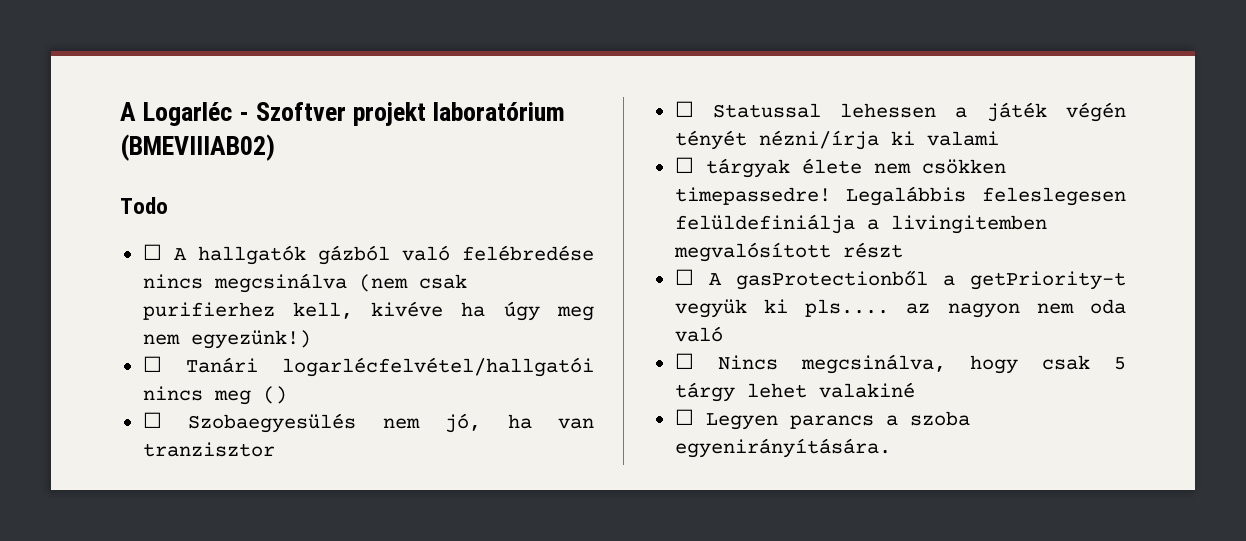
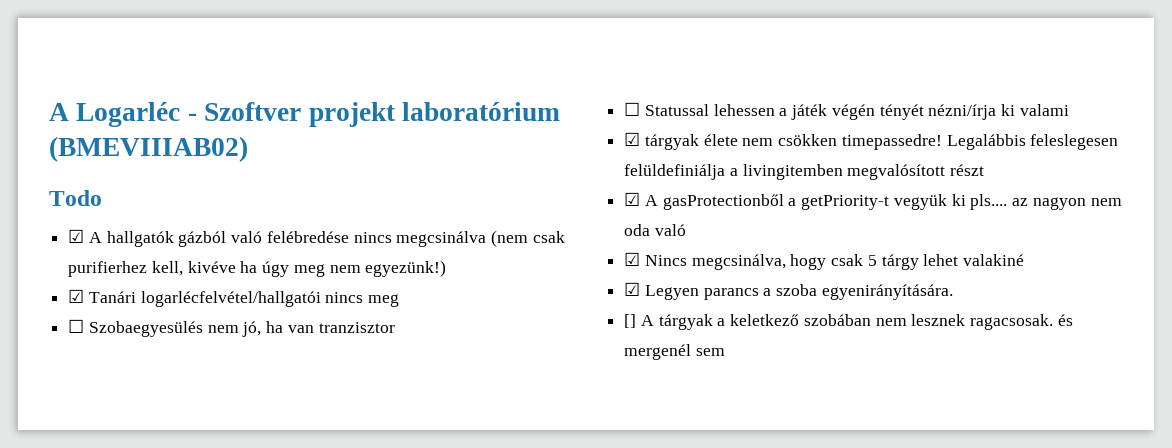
- ☐ A hallgatók gázból való felébredése nincs megcsinálva (nem csak purifierhez kell, kivéve ha úgy meg nem egyezünk!)
+ ☑ A hallgatók gázból való felébredése nincs megcsinálva (nem csak purifierhez kell, kivéve ha úgy meg nem egyezünk!)
- ☐ Tanári logarlécfelvétel/hallgatói nincs meg ()
+ ☑ Tanári logarlécfelvétel/hallgatói nincs meg
- ☐ tárgyak élete nem csökken timepassedre!
+ ☑ tárgyak élete nem csökken timepassedre!
- ☐ A gasProtectionből a getPriority-t vegyük ki pls.... az nagyon nem oda való
+ ☑ A gasProtectionből a getPriority-t vegyük ki pls.... az nagyon nem oda való
- ☐ Nincs megcsinálva, hogy csak 5 tárgy lehet valakiné
+ ☑ Nincs megcsinálva, hogy csak 5 tárgy lehet valakiné
- ☐ Legyen parancs a szoba egyenirányítására.
+ ☑ Legyen parancs a szoba egyenirányítására.
+ [] A tárgyak a keletkező szobában nem lesznek ragacsosak. és mergenél sem

